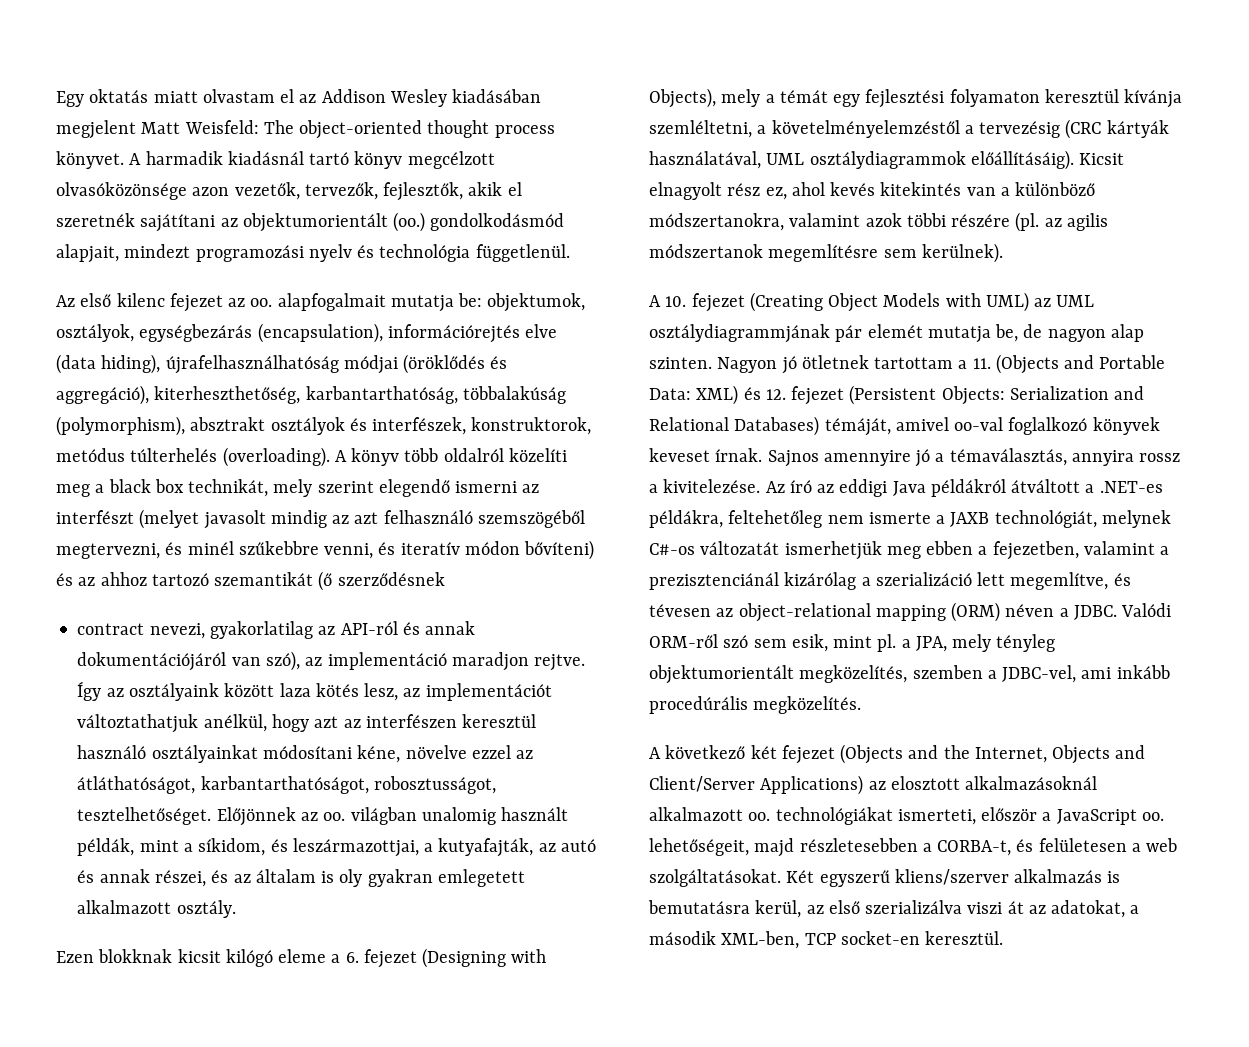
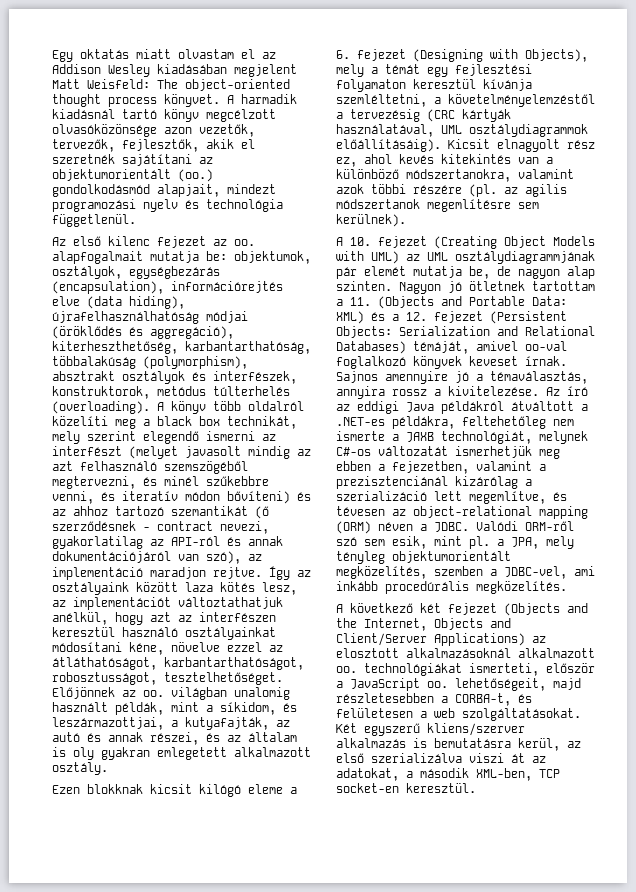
- A könyv több oldalról közelíti meg a black box technikát, mely szerint elegendő ismerni az interfészt (melyet javasolt mindig az azt felhasználó szemszögéből megtervezni, és minél szűkebbre venni, és iteratív módon bővíteni) és az ahhoz tartozó szemantikát (ő szerződésnek
- contract nevezi, gyakorlatilag az API-ról és annak dokumentációjáról van szó), az implementáció maradjon rejtve.
+ A könyv több oldalról közelíti meg a black box technikát, mely szerint elegendő ismerni az interfészt (melyet javasolt mindig az azt felhasználó szemszögéből megtervezni, és minél szűkebbre venni, és iteratív módon bővíteni) és az ahhoz tartozó szemantikát (ő szerződésnek - contract nevezi, gyakorlatilag az API-ról és annak dokumentációjáról van szó), az implementáció maradjon rejtve.
- Nagyon jó ötletnek tartottam a 11. (Objects and Portable Data: XML) és 12. fejezet (Persistent Objects: Serialization and Relational Databases) témáját, amivel oo-val foglalkozó könyvek keveset írnak.
+ Nagyon jó ötletnek tartottam a 11. (Objects and Portable Data: XML) és a 12. fejezet (Persistent Objects: Serialization and Relational Databases) témáját, amivel oo-val foglalkozó könyvek keveset írnak.

